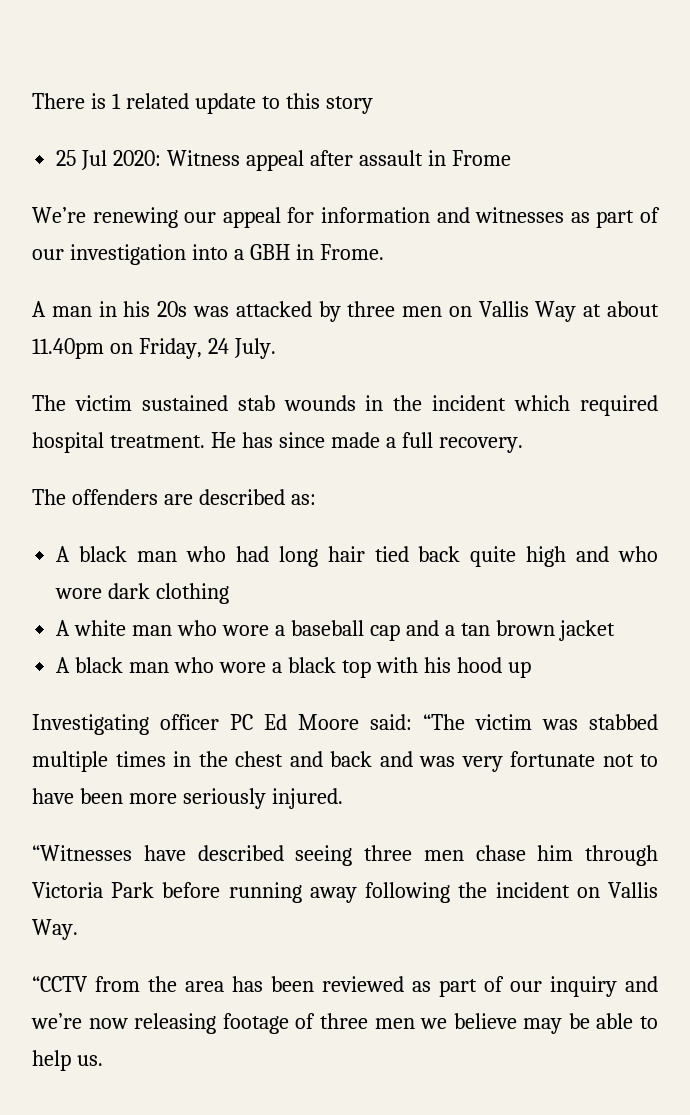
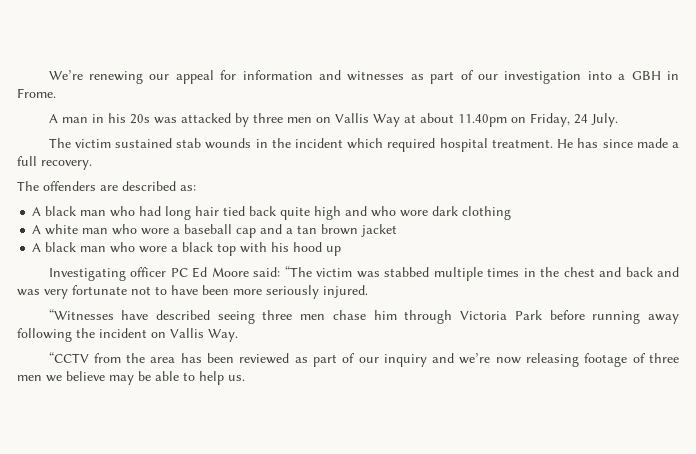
- There is 1 related update to this story
- 25 Jul 2020: Witness appeal after assault in Frome

